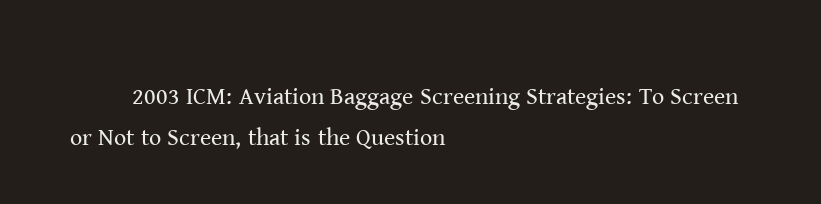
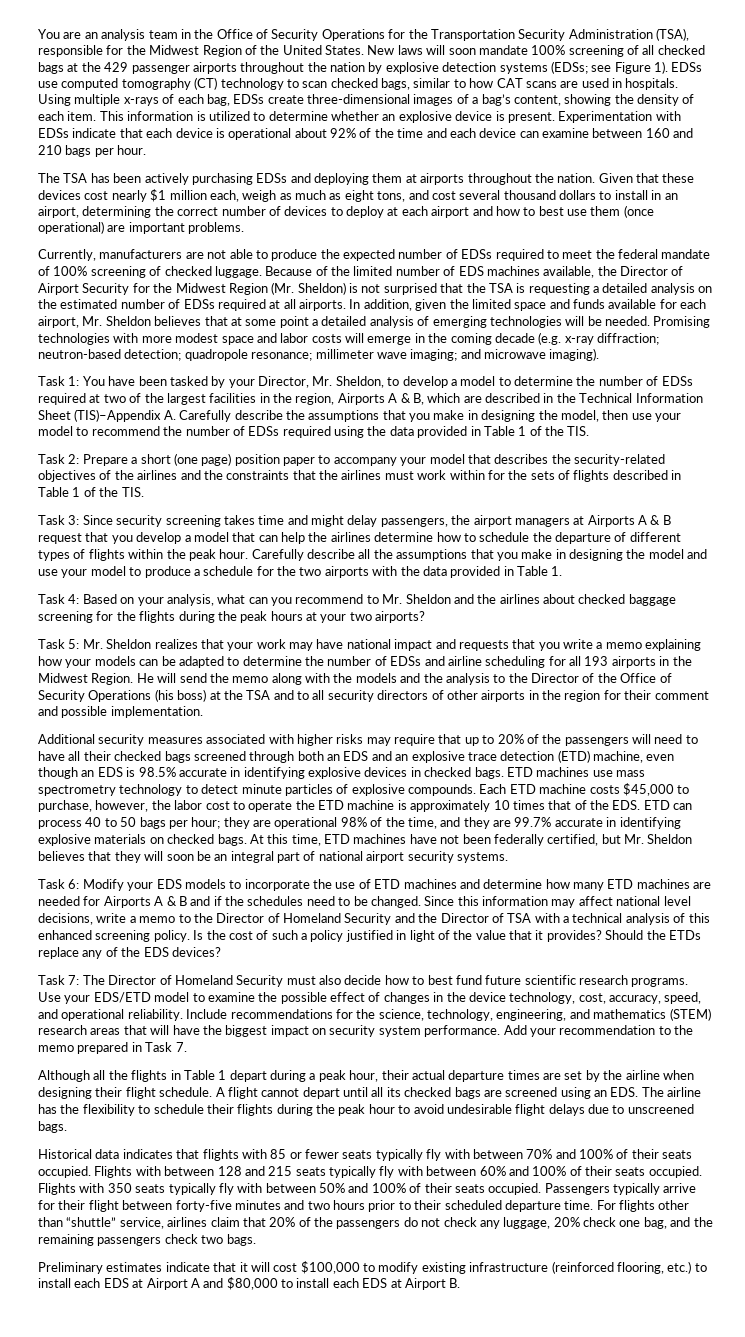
- 2003 ICM: Aviation Baggage Screening Strategies: To Screen or Not to Screen, that is the Question
+ You are an analysis team in the Office of Security Operations for the Transportation Security Administration (TSA), responsible for the Midwest Region of the United States. New laws will soon mandate 100% screening of all checked bags at the 429 passenger airports throughout the nation by explosive detection systems (EDSs; see Figure 1). EDSs use computed tomography (CT) technology to scan checked bags, similar to how CAT scans are used in hospitals. Using multiple x-rays of each bag, EDSs create three-dimensional images of a bag’s content, showing the density of each item. This information is utilized to determine whether an explosive device is present. Experimentation with EDSs indicate that each device is operational about 92% of the time and each device can examine between 160 and 210 bags per hour.
+ The TSA has been actively purchasing EDSs and deploying them at airports throughout the nation. Given that these devices cost nearly $1 million each, weigh as much as eight tons, and cost several thousand dollars to install in an airport, determining the correct number of devices to deploy at each airport and how to best use them (once operational) are important problems.
+ Currently, manufacturers are not able to produce the expected number of EDSs required to meet the federal mandate of 100% screening of checked luggage. Because of the limited number of EDS machines available, the Director of Airport Security for the Midwest Region (Mr. Sheldon) is not surprised that the TSA is requesting a detailed analysis on the estimated number of EDSs required at all airports. In addition, given the limited space and funds available for each airport, Mr. Sheldon believes that at some point a detailed analysis of emerging technologies will be needed. Promising technologies with more modest space and labor costs will emerge in the coming decade (e.g. x-ray diffraction; neutron-based detection; quadropole resonance; millimeter wave imaging; and microwave imaging).
+ Task 1: You have been tasked by your Director, Mr. Sheldon, to develop a model to determine the number of EDSs required at two of the largest facilities in the region, Airports A & B, which are described in the Technical Information Sheet (TIS)–Appendix A. Carefully describe the assumptions that you make in designing the model, then use your model to recommend the number of EDSs required using the data provided in Table 1 of the TIS.
+ Task 2: Prepare a short (one page) position paper to accompany your model that describes the security-related objectives of the airlines and the constraints that the airlines must work within for the sets of flights described in Table 1 of the TIS.
+ Task 3: Since security screening takes time and might delay passengers, the airport managers at Airports A & B request that you develop a model that can help the airlines determine how to schedule the departure of different types of flights within the peak hour. Carefully describe all the assumptions that you make in designing the model and use your model to produce a schedule for the two airports with the data provided in Table 1.
+ Task 4: Based on your analysis, what can you recommend to Mr. Sheldon and the airlines about checked baggage screening for the flights during the peak hours at your two airports?
+ Task 5: Mr. Sheldon realizes that your work may have national impact and requests that you write a memo explaining how your models can be adapted to determine the number of EDSs and airline scheduling for all 193 airports in the Midwest Region. He will send the memo along with the models and the analysis to the Director of the Office of Security Operations (his boss) at the TSA and to all security directors of other airports in the region for their comment and possible implementation.
+ Additional security measures associated with higher risks may require that up to 20% of the passengers will need to have all their checked bags screened through both an EDS and an explosive trace detection (ETD) machine, even though an EDS is 98.5% accurate in identifying explosive devices in checked bags. ETD machines use mass spectrometry technology to detect minute particles of explosive compounds. Each ETD machine costs $45,000 to purchase, however, the labor cost to operate the ETD machine is approximately 10 times that of the EDS. ETD can process 40 to 50 bags per hour; they are operational 98% of the time, and they are 99.7% accurate in identifying explosive materials on checked bags. At this time, ETD machines have not been federally certified, but Mr. Sheldon believes that they will soon be an integral part of national airport security systems.
+ Task 6: Modify your EDS models to incorporate the use of ETD machines and determine how many ETD machines are needed for Airports A & B and if the schedules need to be changed. Since this information may affect national level decisions, write a memo to the Director of Homeland Security and the Director of TSA with a technical analysis of this enhanced screening policy. Is the cost of such a policy justified in light of the value that it provides? Should the ETDs replace any of the EDS devices?
+ Task 7: The Director of Homeland Security must also decide how to best fund future scientific research programs. Use your EDS/ETD model to examine the possible effect of changes in the device technology, cost, accuracy, speed, and operational reliability. Include recommendations for the science, technology, engineering, and mathematics (STEM) research areas that will have the biggest impact on security system performance. Add your recommendation to the memo prepared in Task 7.
+ Although all the flights in Table 1 depart during a peak hour, their actual departure times are set by the airline when designing their flight schedule. A flight cannot depart until all its checked bags are screened using an EDS. The airline has the flexibility to schedule their flights during the peak hour to avoid undesirable flight delays due to unscreened bags.
+ Historical data indicates that flights with 85 or fewer seats typically fly with between 70% and 100% of their seats occupied. Flights with between 128 and 215 seats typically fly with between 60% and 100% of their seats occupied. Flights with 350 seats typically fly with between 50% and 100% of their seats occupied. Passengers typically arrive for their flight between forty-five minutes and two hours prior to their scheduled departure time. For flights other than “shuttle” service, airlines claim that 20% of the passengers do not check any luggage, 20% check one bag, and the remaining passengers check two bags.
+ Preliminary estimates indicate that it will cost $100,000 to modify existing infrastructure (reinforced flooring, etc.) to install each EDS at Airport A and $80,000 to install each EDS at Airport B.

